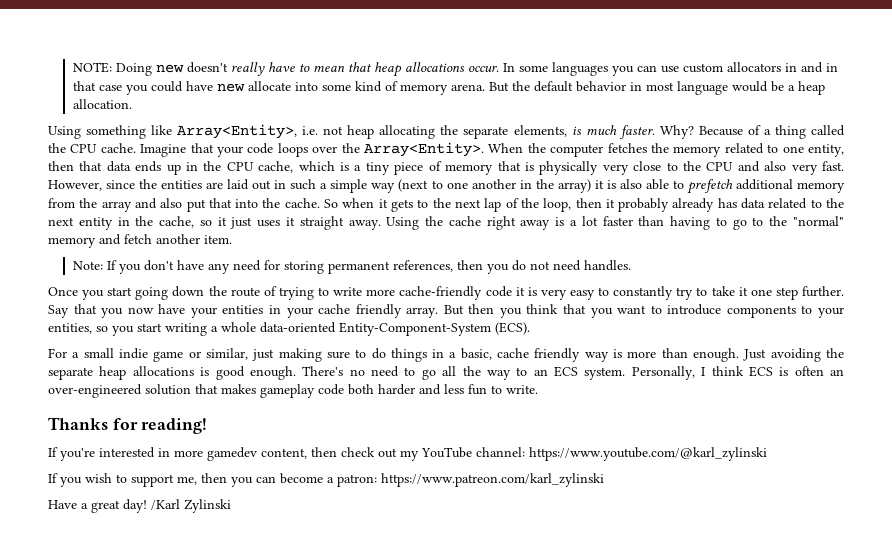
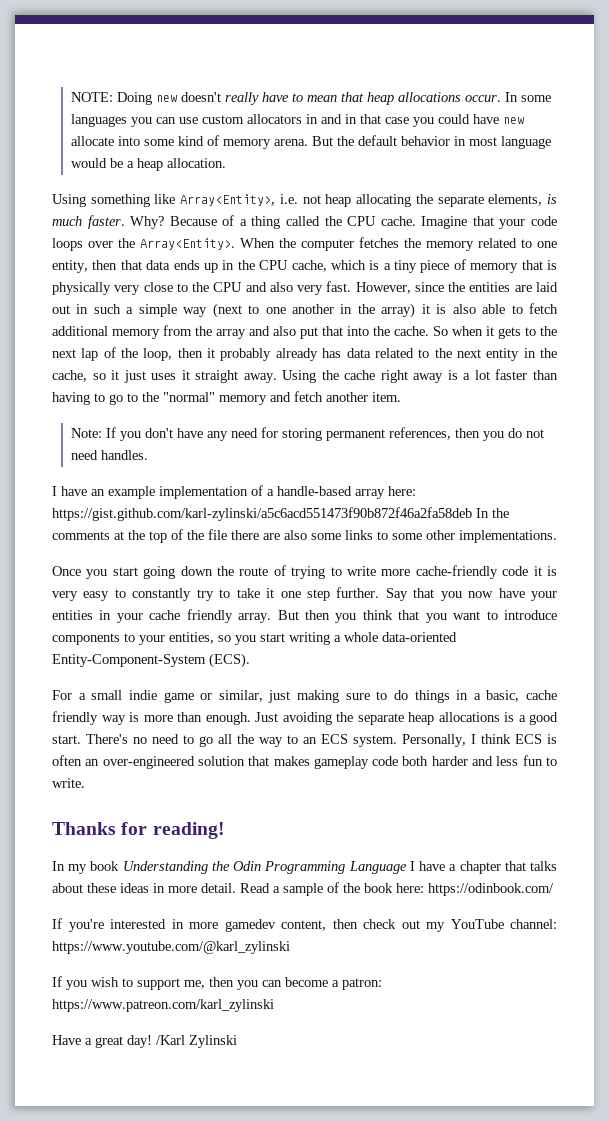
- However, since the entities are laid out in such a simple way (next to one another in the array) it is also able to prefetch additional memory from the array and also put that into the cache.
+ However, since the entities are laid out in such a simple way (next to one another in the array) it is also able to fetch additional memory from the array and also put that into the cache.
+ I have an example implementation of a handle-based array here: https://gist.github.com/karl-zylinski/a5c6acd551473f90b872f46a2fa58deb In the comments at the top of the file there are also some links to some other implementations.
- Just avoiding the separate heap allocations is good enough.
+ Just avoiding the separate heap allocations is a good start.
+ In my book Understanding the Odin Programming Language I have a chapter that talks about these ideas in more detail. Read a sample of the book here: https://odinbook.com/

